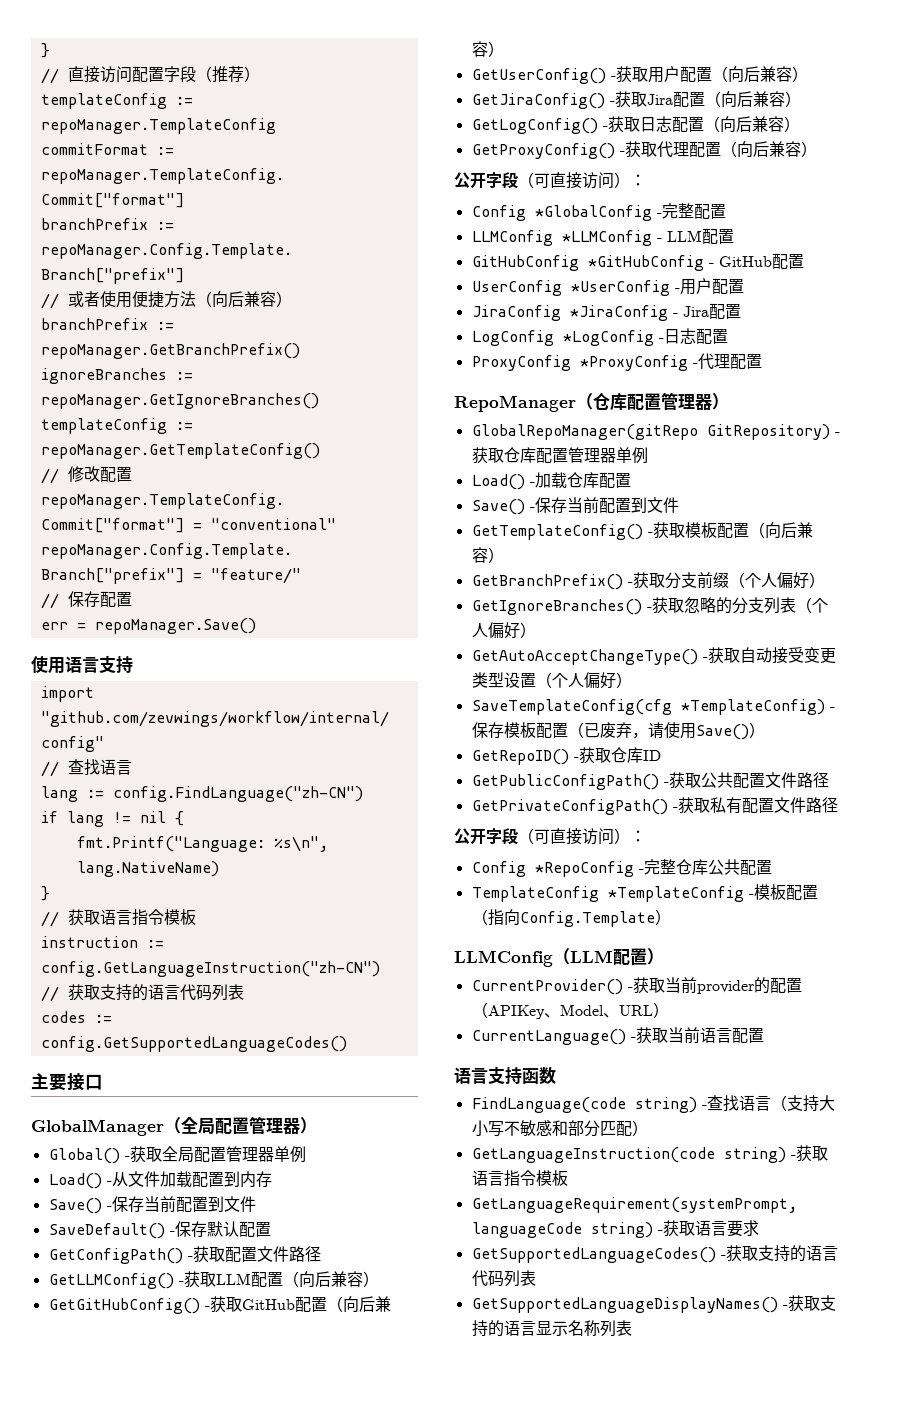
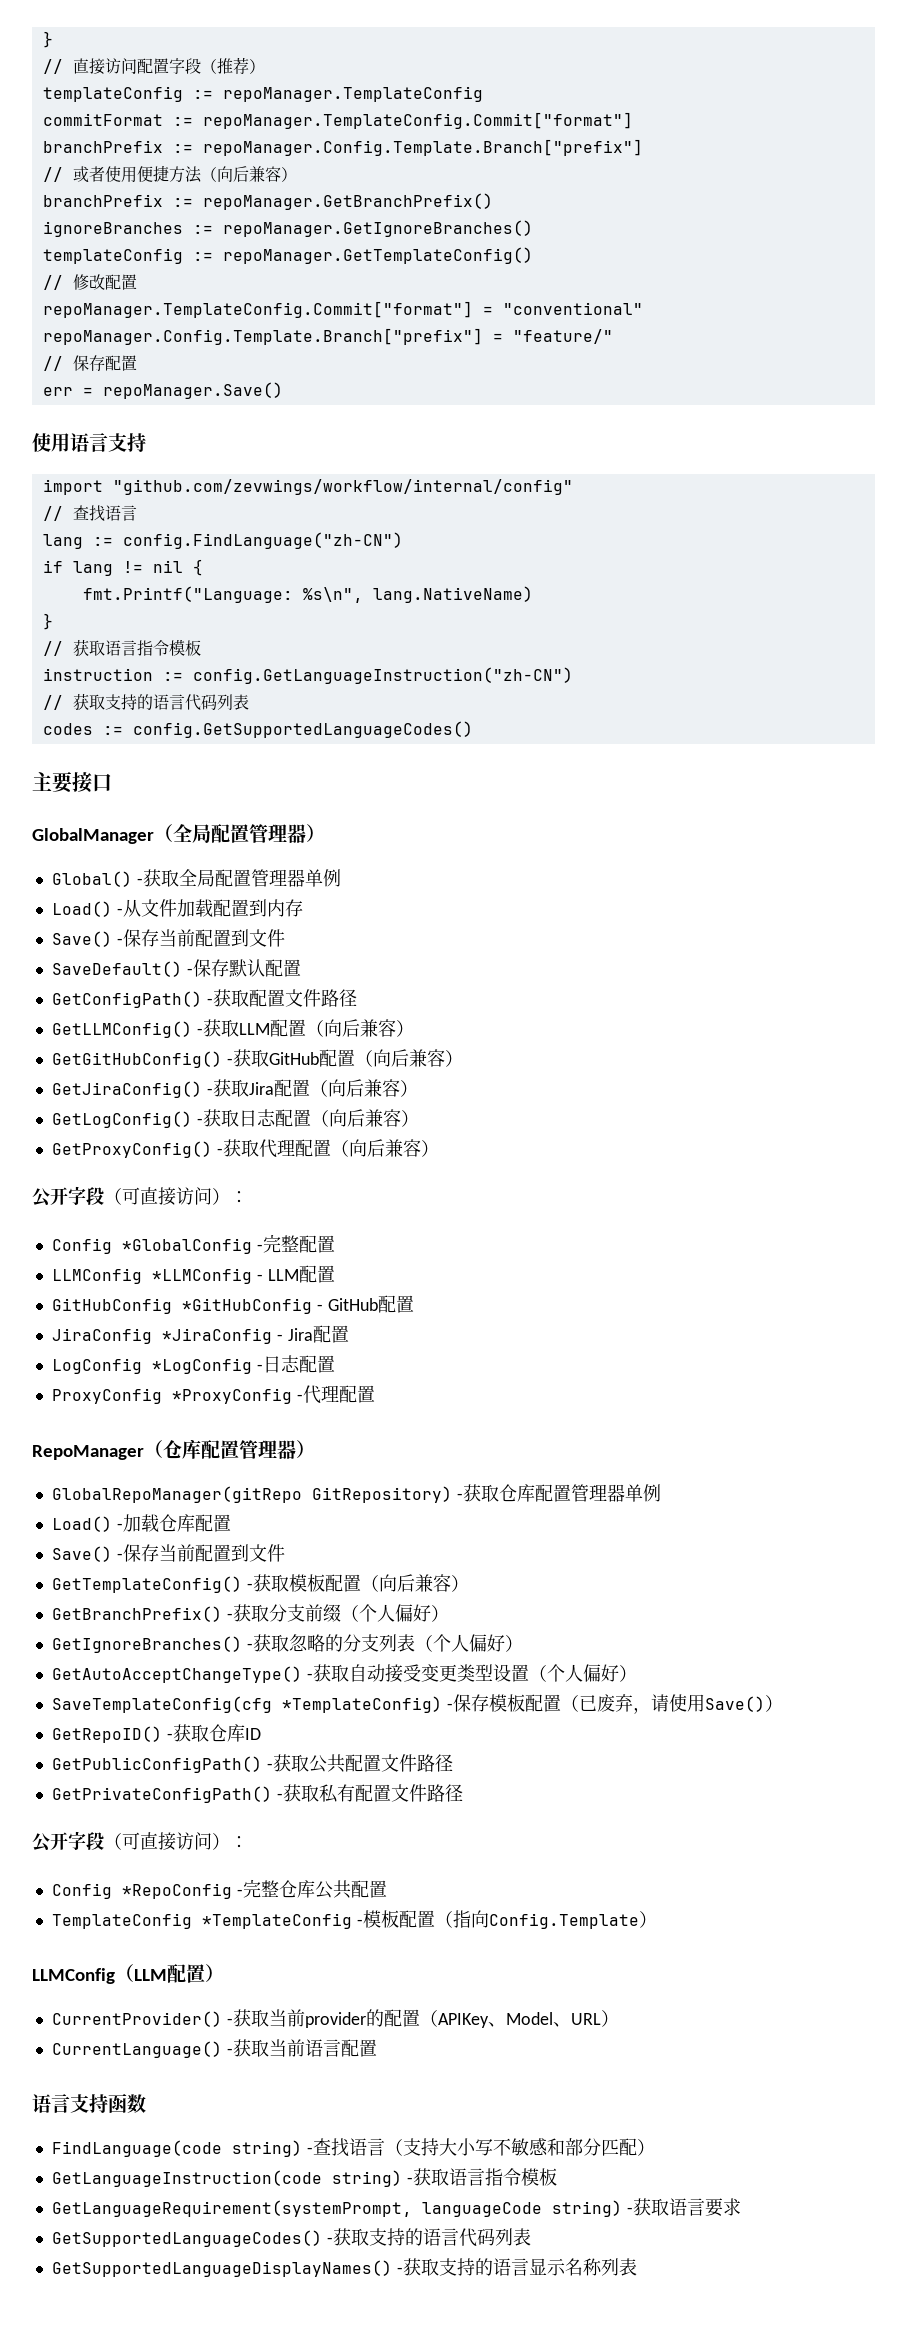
- GetUserConfig() -获取用户配置（向后兼容）
- UserConfig *UserConfig -用户配置

